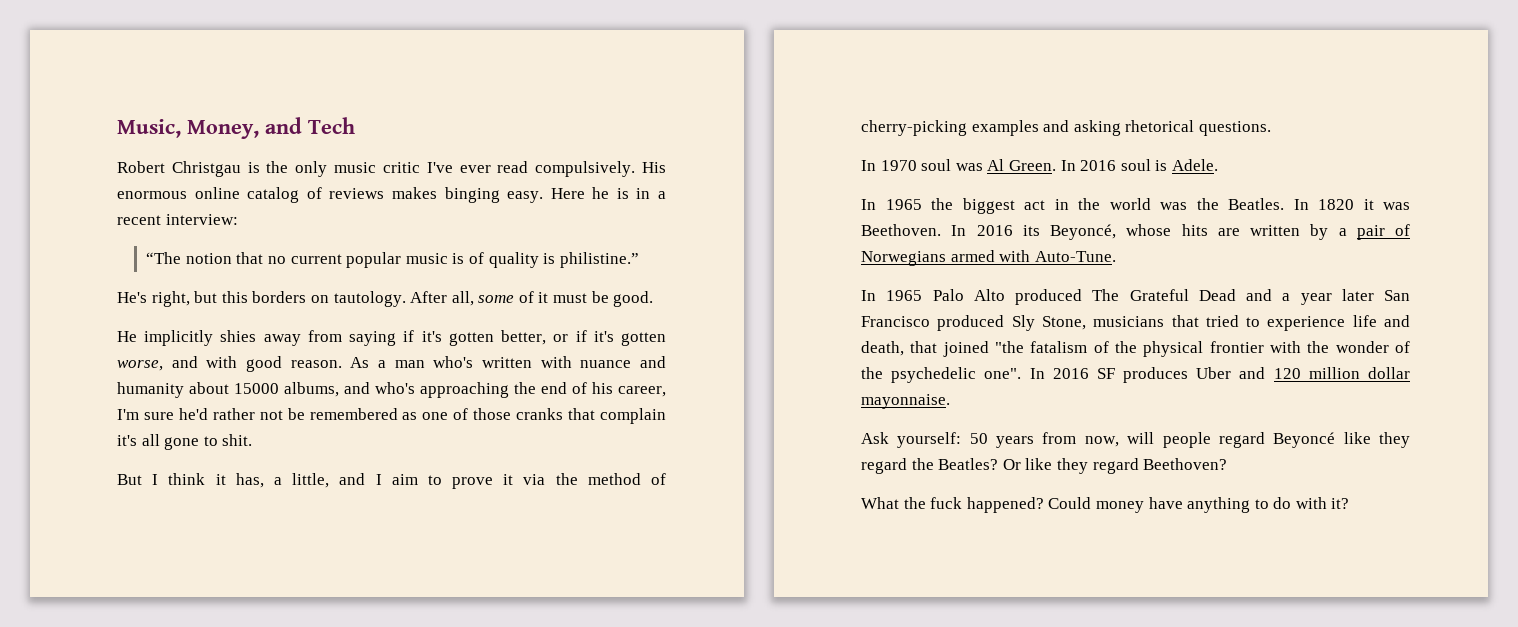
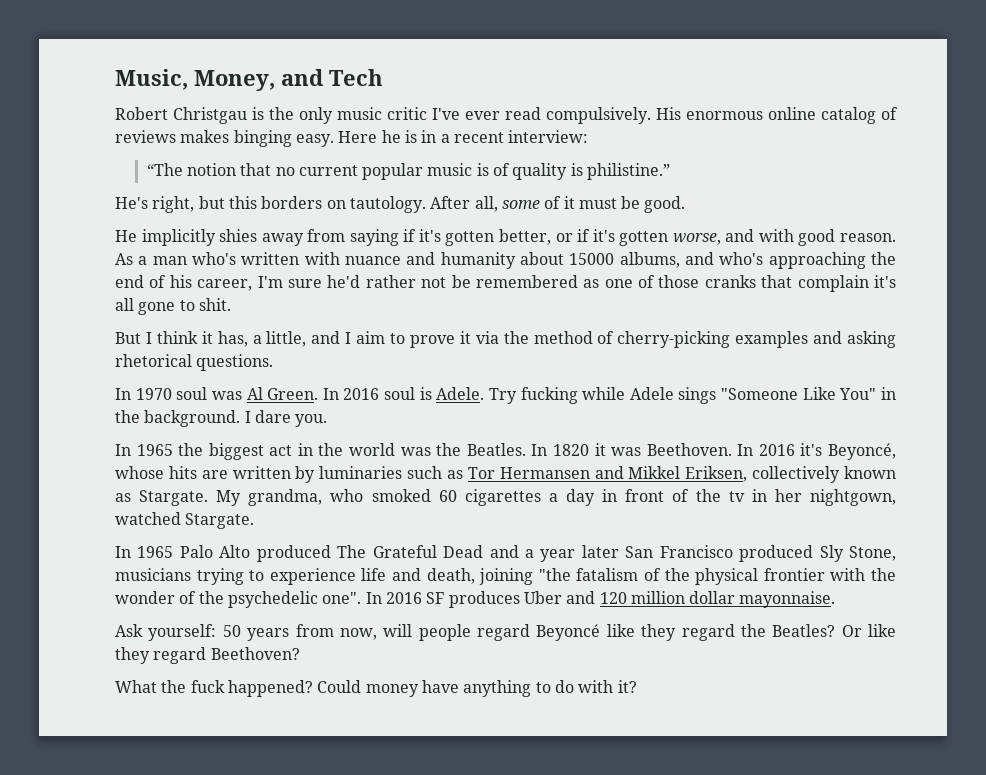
+ Try fucking while Adele sings "Someone Like You" in the background. I dare you.
- In 2016 its Beyoncé, whose hits are written by a pair of Norwegians armed with Auto-Tune.
+ In 2016 it's Beyoncé, whose hits are written by luminaries such as Tor Hermansen and Mikkel Eriksen, collectively known as Stargate. My grandma, who smoked 60 cigarettes a day in front of the tv in her nightgown, watched Stargate.
- In 1965 Palo Alto produced The Grateful Dead and a year later San Francisco produced Sly Stone, musicians that tried to experience life and death, that joined "the fatalism of the physical frontier with the wonder of the psychedelic one".
+ In 1965 Palo Alto produced The Grateful Dead and a year later San Francisco produced Sly Stone, musicians trying to experience life and death, joining "the fatalism of the physical frontier with the wonder of the psychedelic one".

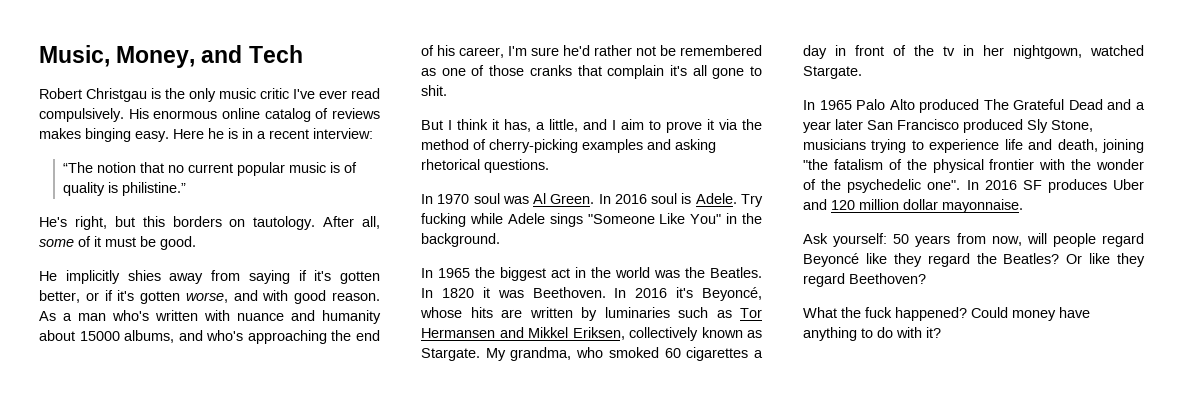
- I dare you.

